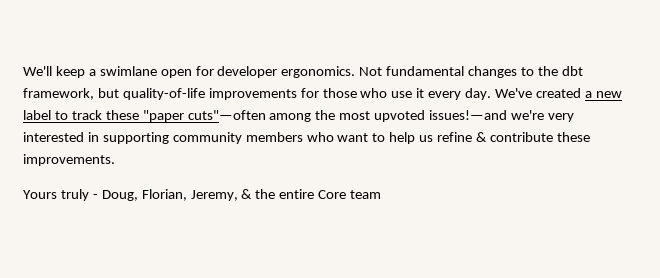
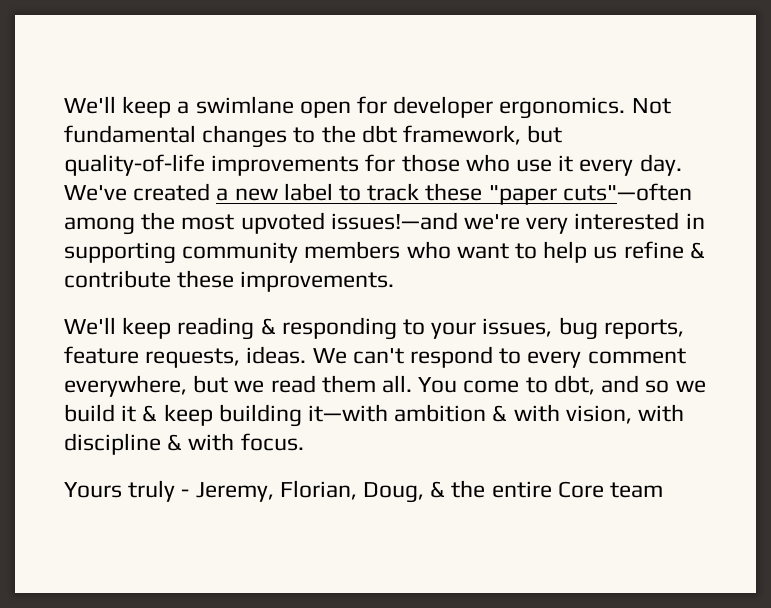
+ We'll keep reading & responding to your issues, bug reports, feature requests, ideas. We can't respond to every comment everywhere, but we read them all. You come to dbt, and so we build it & keep building it—with ambition & with vision, with discipline & with focus.
- Yours truly - Doug, Florian, Jeremy, & the entire Core team
+ Yours truly - Jeremy, Florian, Doug, & the entire Core team

